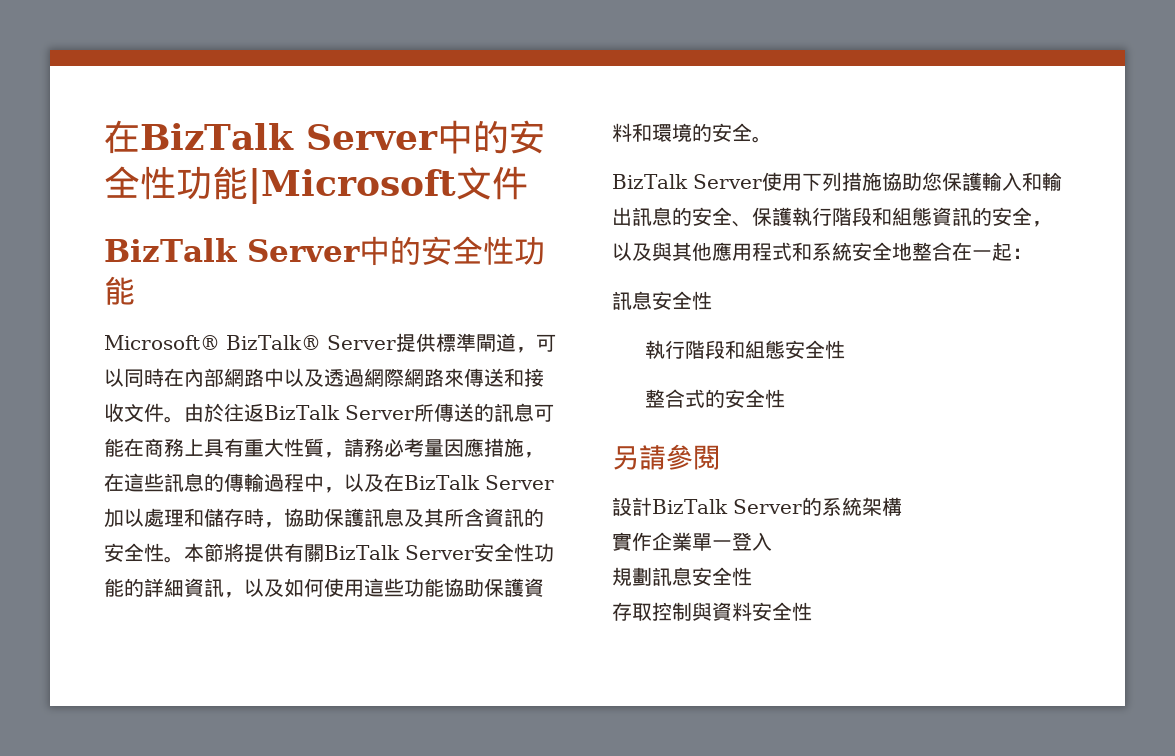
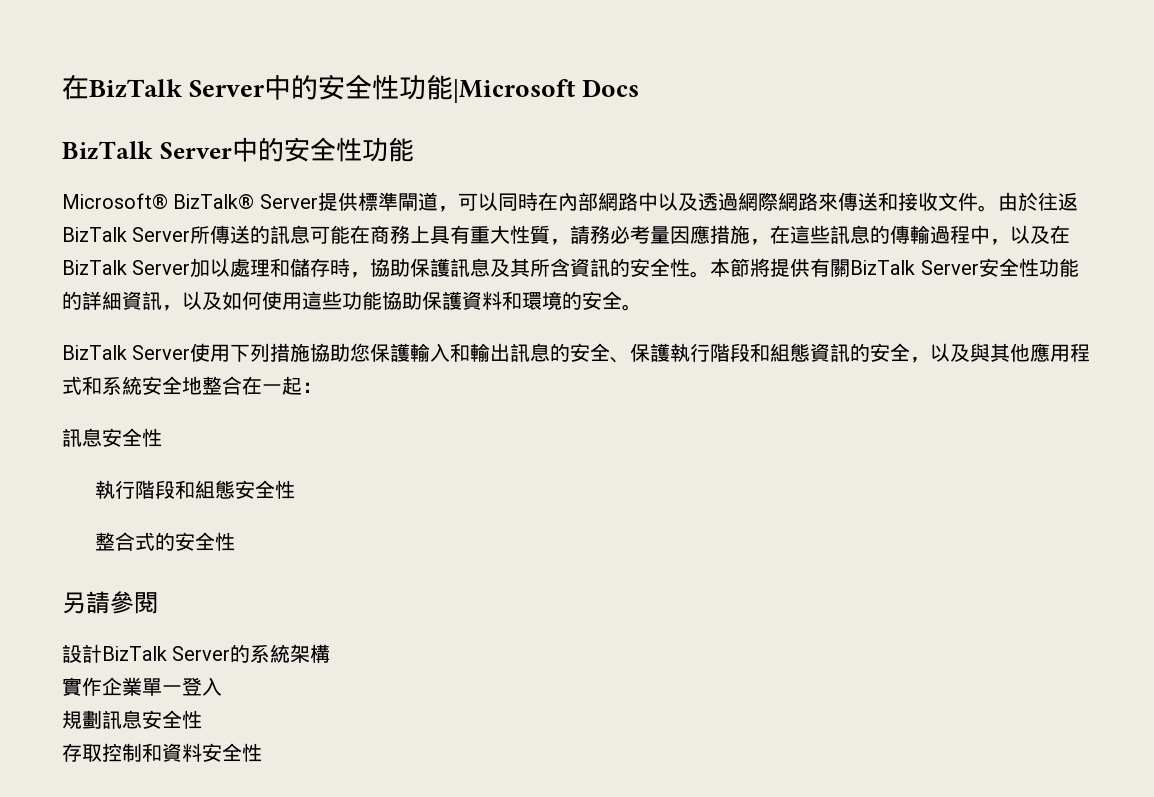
- 在BizTalk Server中的安全性功能|Microsoft文件
+ 在BizTalk Server中的安全性功能|Microsoft Docs
- 存取控制與資料安全性
+ 存取控制和資料安全性

